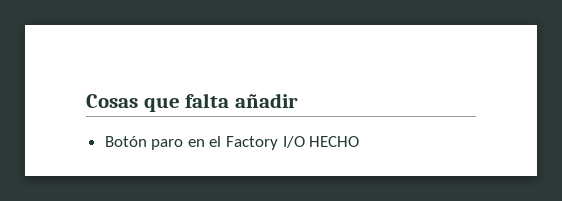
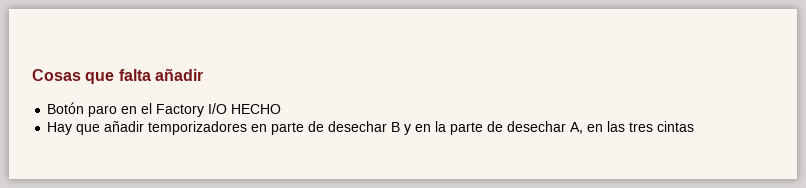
+ Hay que añadir temporizadores en parte de desechar B y en la parte de desechar A, en las tres cintas

